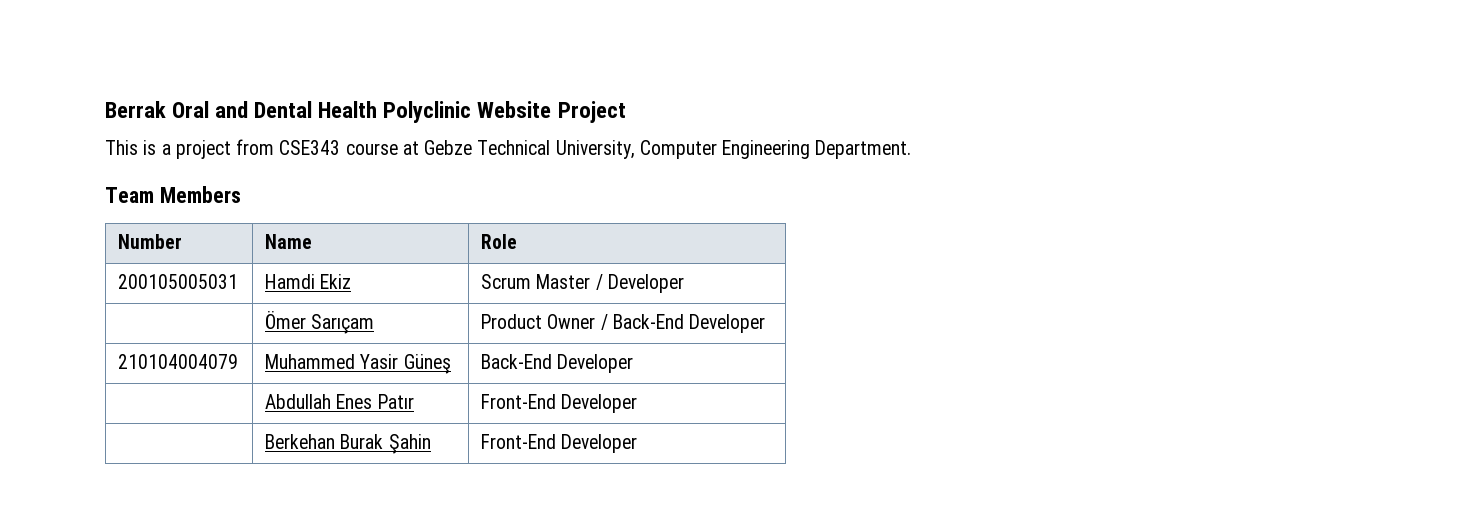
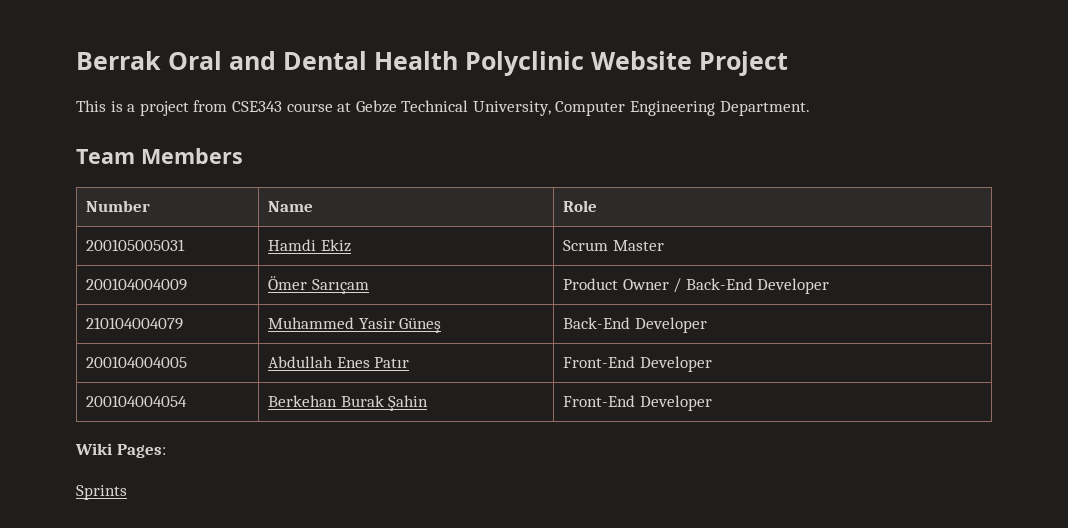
- 200105005031 | Hamdi Ekiz | Scrum Master / Developer
- | Ömer Sarıçam | Product Owner / Back-End Developer
+ 200105005031 | Hamdi Ekiz | Scrum Master
+ 200104004009 | Ömer Sarıçam | Product Owner / Back-End Developer
- | Abdullah Enes Patır | Front-End Developer
+ 200104004005 | Abdullah Enes Patır | Front-End Developer
- | Berkehan Burak Şahin | Front-End Developer
+ 200104004054 | Berkehan Burak Şahin | Front-End Developer
+ Wiki Pages:
+ Sprints

